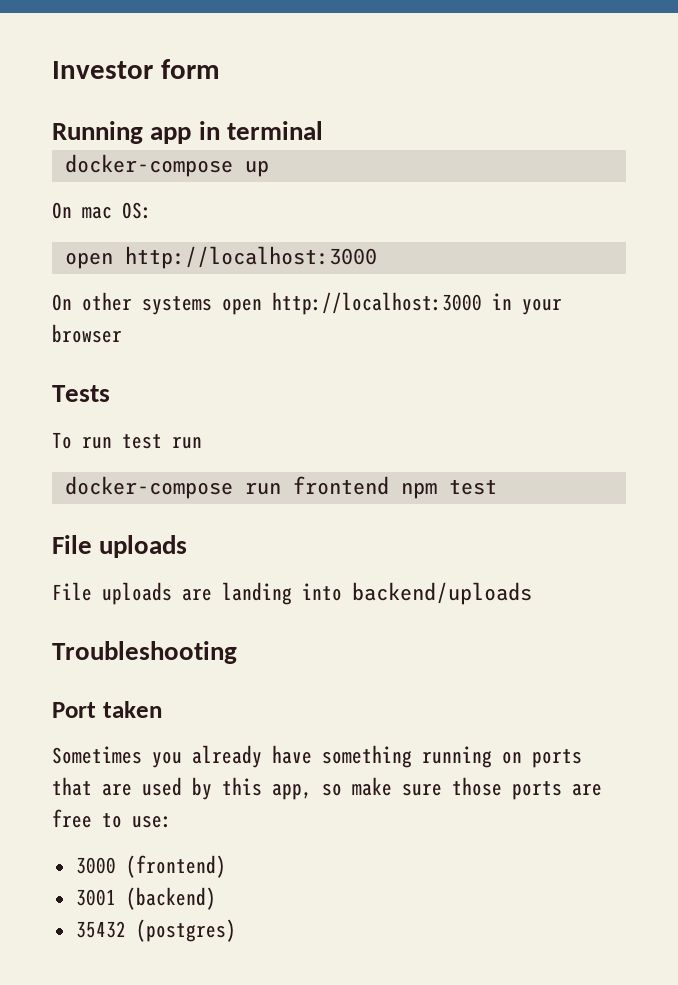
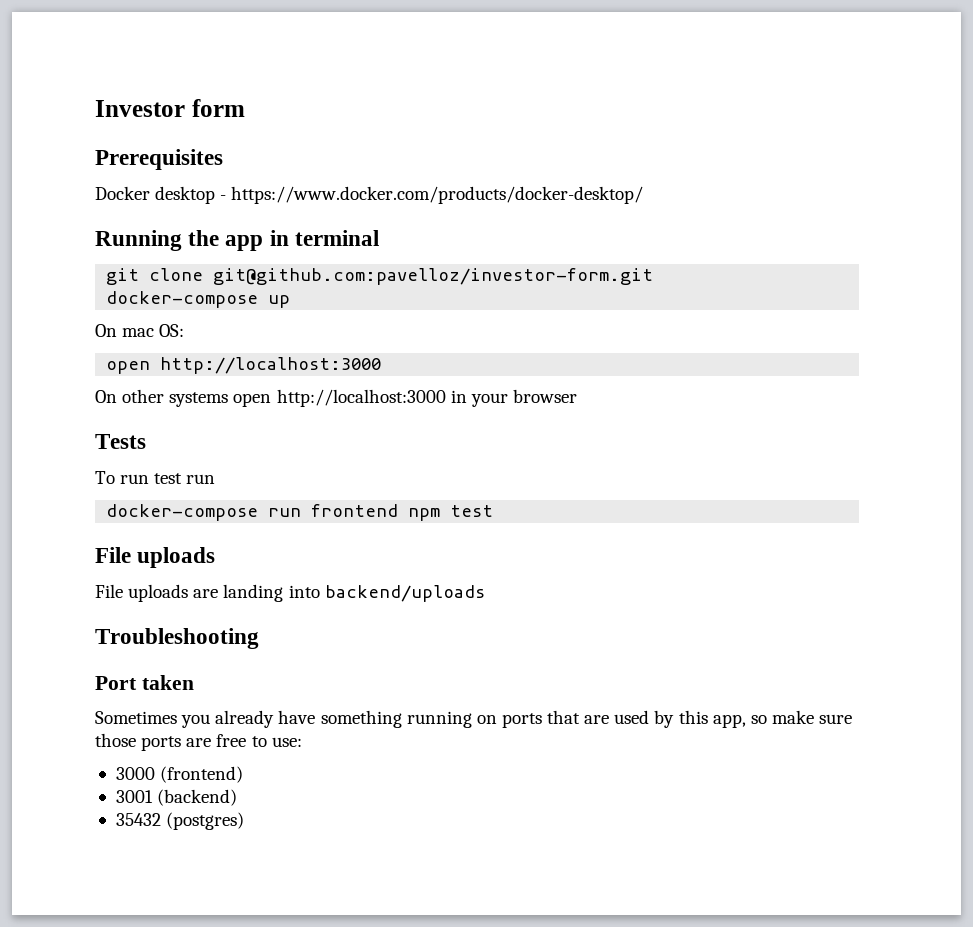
+ Prerequisites
+ Docker desktop - https://www.docker.com/products/docker-desktop/
- Running app in terminal
+ Running the app in terminal
+ git clone git@github.com:pavelloz/investor-form.git

